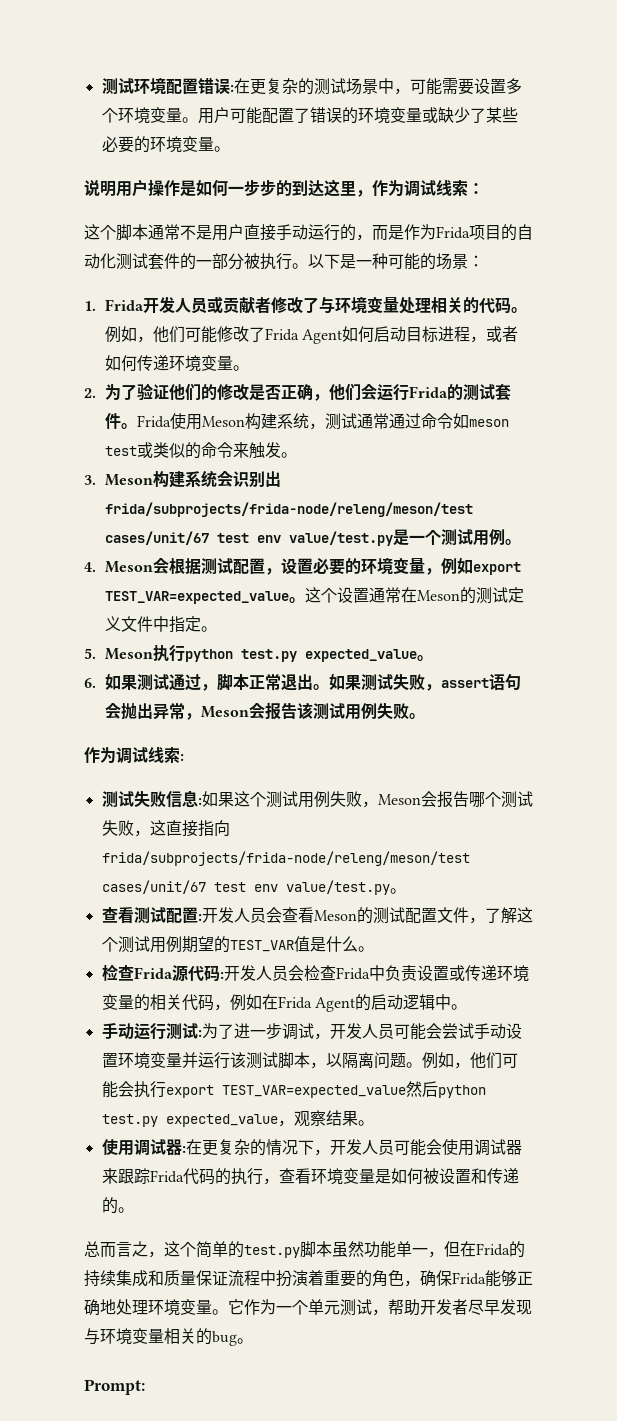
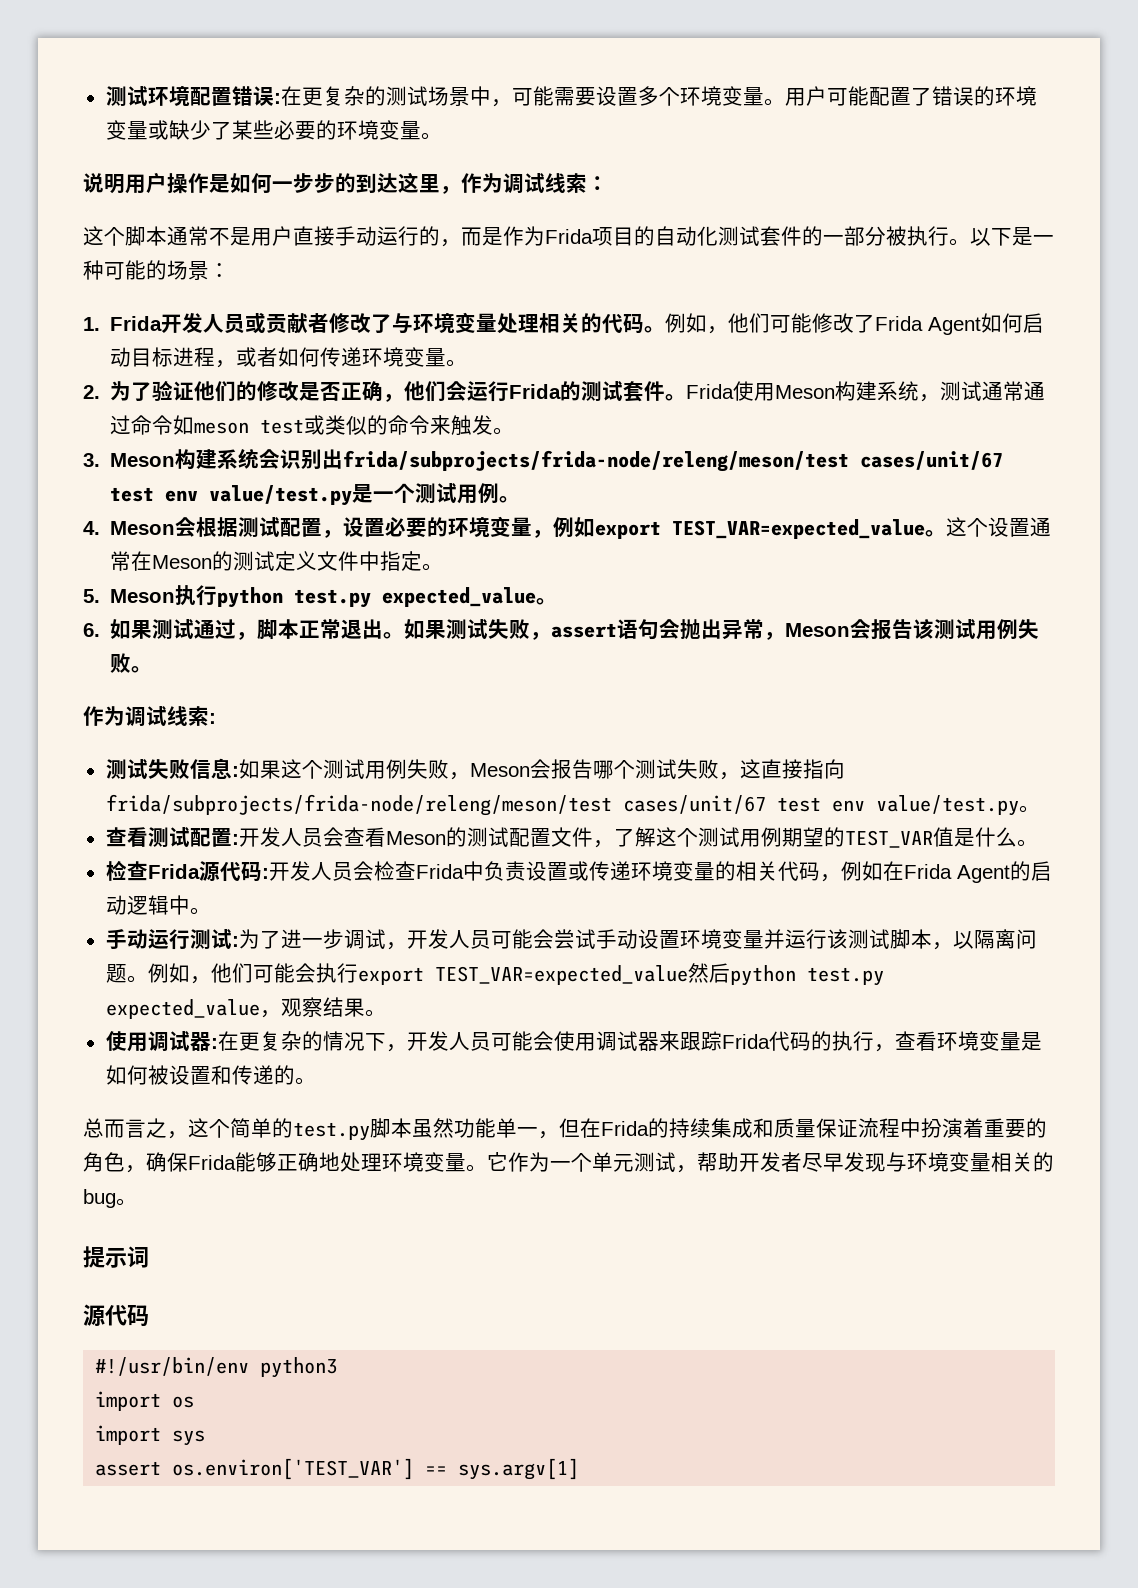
- Prompt:
+ 提示词
+ 源代码
+ #!/usr/bin/env python3
+ import os
+ import sys
+ assert os.environ['TEST_VAR'] == sys.argv[1]

